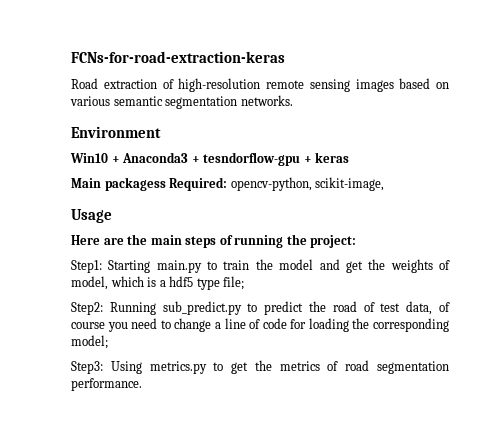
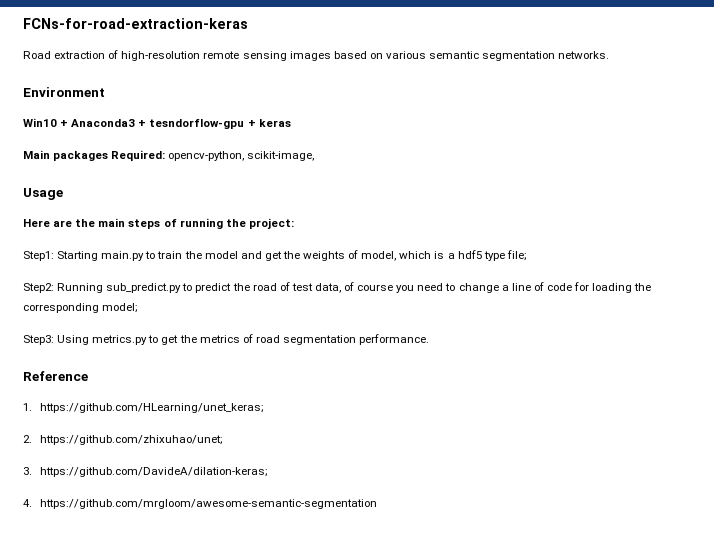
- Main packagess Required: opencv-python, scikit-image,
+ Main packages Required: opencv-python, scikit-image,
+ Reference
+ 1. https://github.com/HLearning/unet_keras;
+ 2. https://github.com/zhixuhao/unet;
+ 3. https://github.com/DavideA/dilation-keras;
+ 4. https://github.com/mrgloom/awesome-semantic-segmentation

